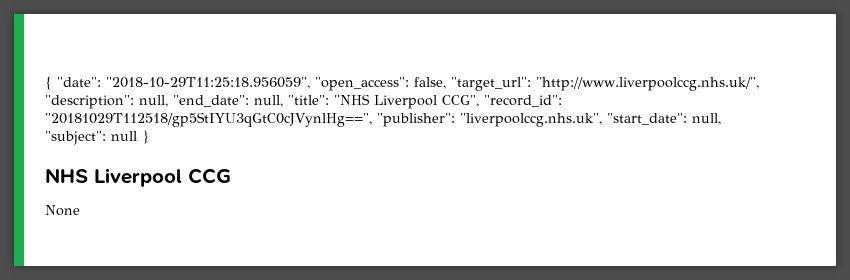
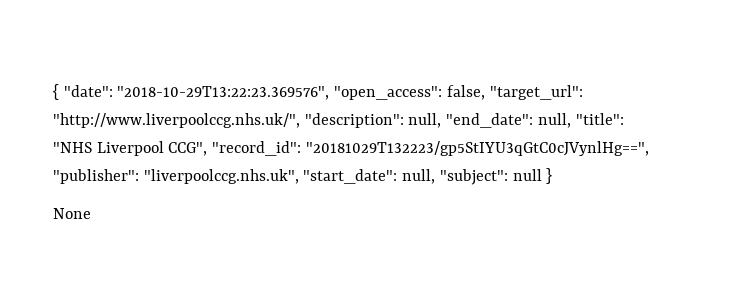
- { "date": "2018-10-29T11:25:18.956059", "open_access": false, "target_url": "http://www.liverpoolccg.nhs.uk/", "description": null, "end_date": null, "title": "NHS Liverpool CCG", "record_id": "20181029T112518/gp5StIYU3qGtC0cJVynlHg==", "publisher": "liverpoolccg.nhs.uk", "start_date": null, "subject": null }
+ { "date": "2018-10-29T13:22:23.369576", "open_access": false, "target_url": "http://www.liverpoolccg.nhs.uk/", "description": null, "end_date": null, "title": "NHS Liverpool CCG", "record_id": "20181029T132223/gp5StIYU3qGtC0cJVynlHg==", "publisher": "liverpoolccg.nhs.uk", "start_date": null, "subject": null }
- NHS Liverpool CCG

